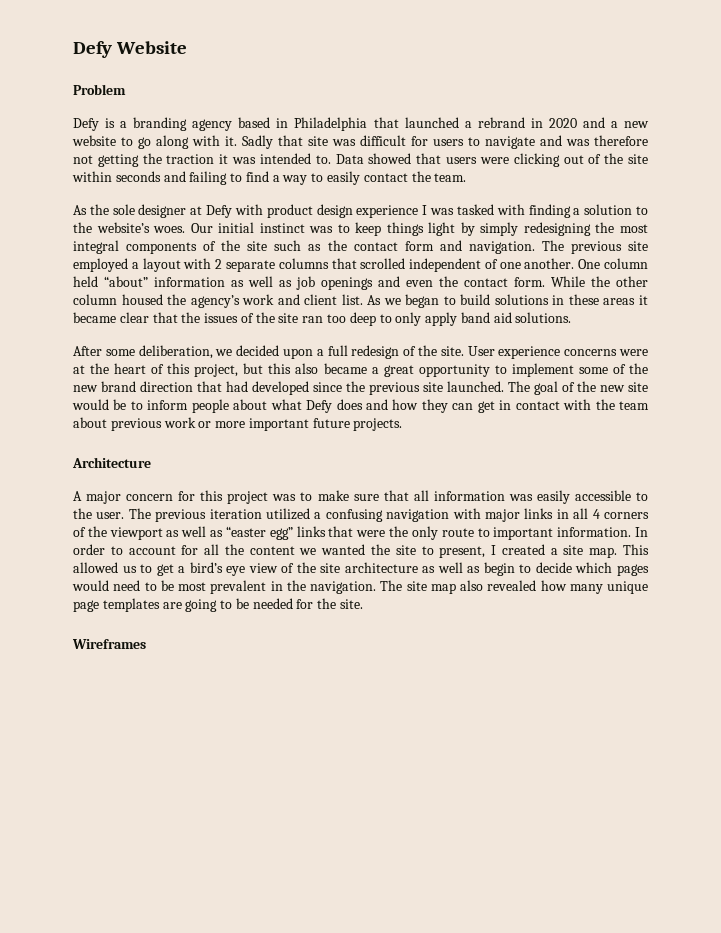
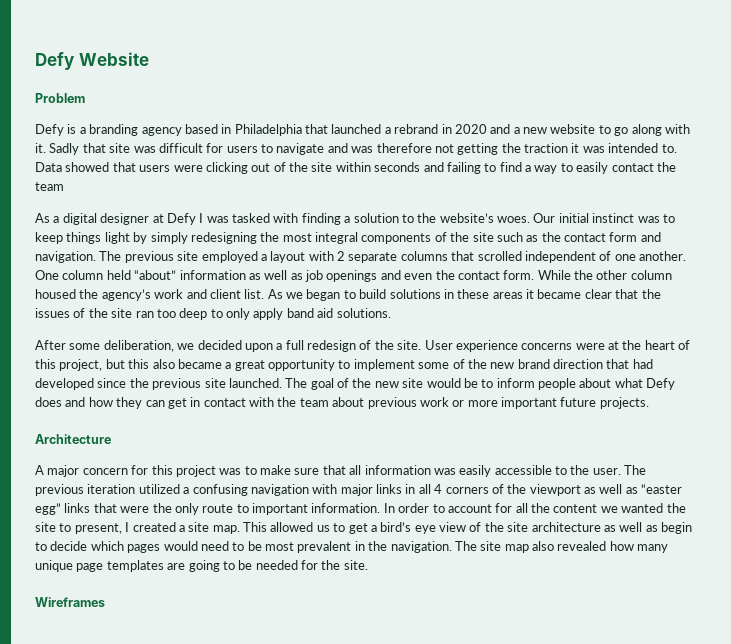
- Data showed that users were clicking out of the site within seconds and failing to find a way to easily contact the team.
- As the sole designer at Defy with product design experience I was tasked with finding a solution to the website’s woes.
+ Data showed that users were clicking out of the site within seconds and failing to find a way to easily contact the team
+ As a digital designer at Defy I was tasked with finding a solution to the website’s woes.

